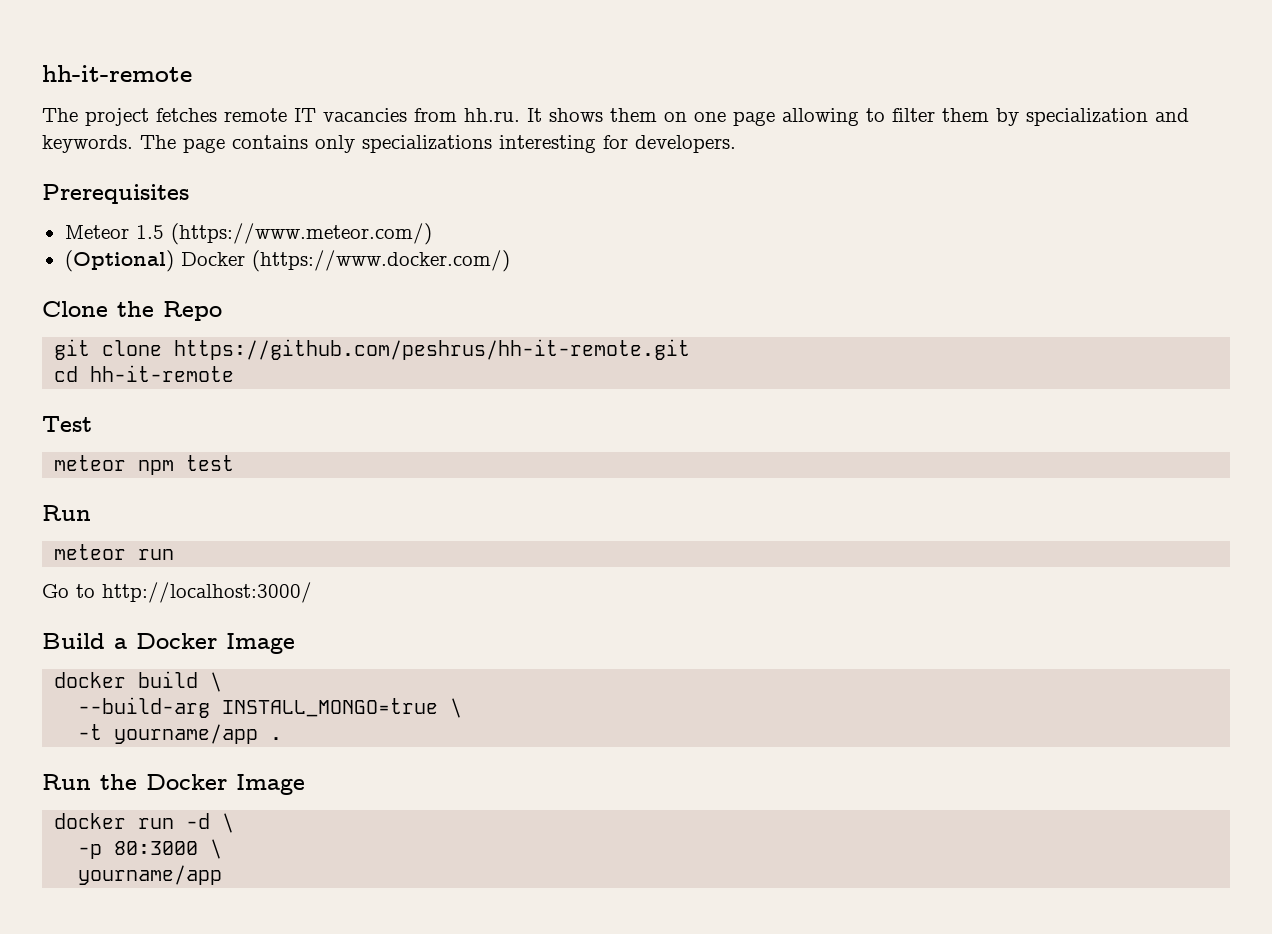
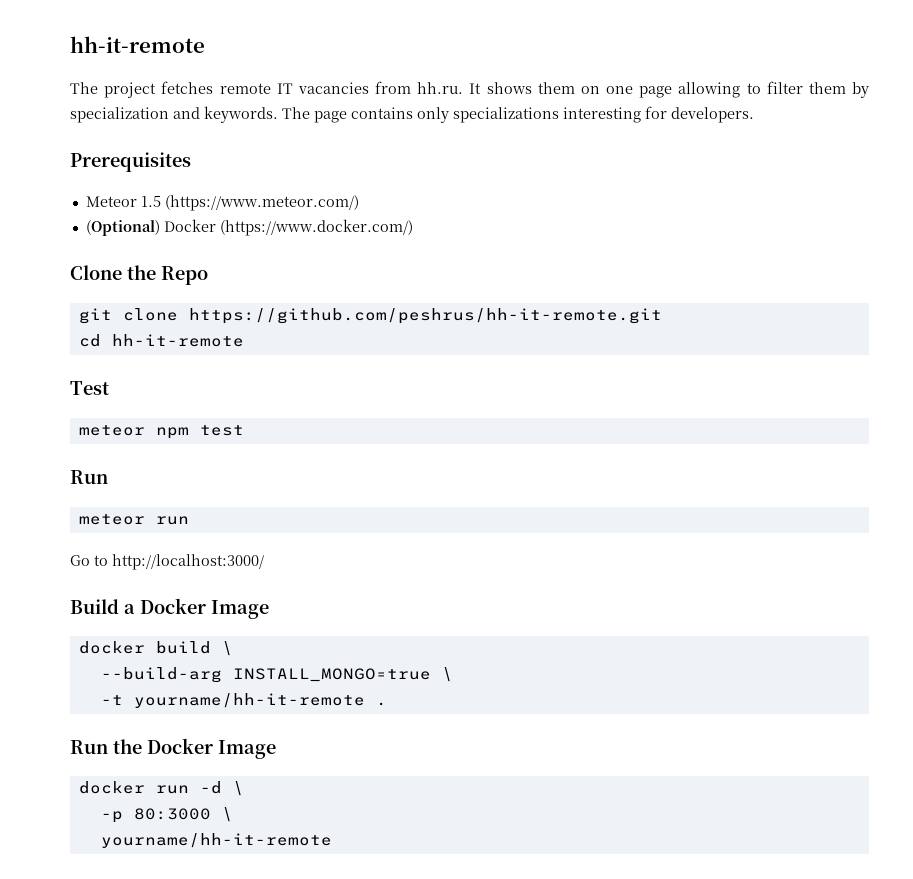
- -t yourname/app .
+ -t yourname/hh-it-remote .
  -p 80:3000 \
- yourname/app
+ yourname/hh-it-remote

